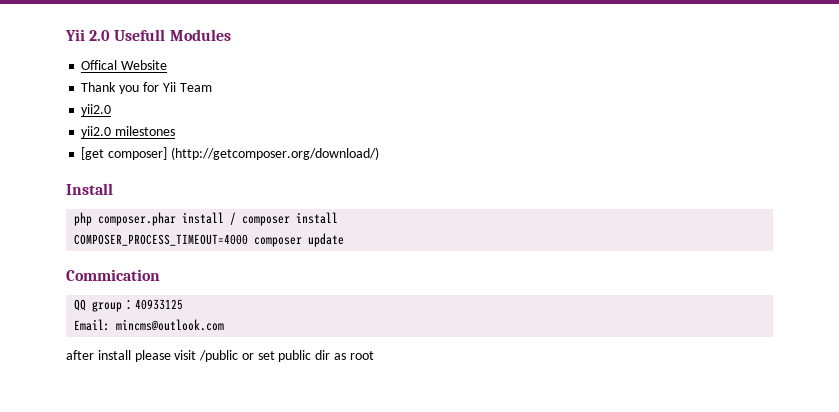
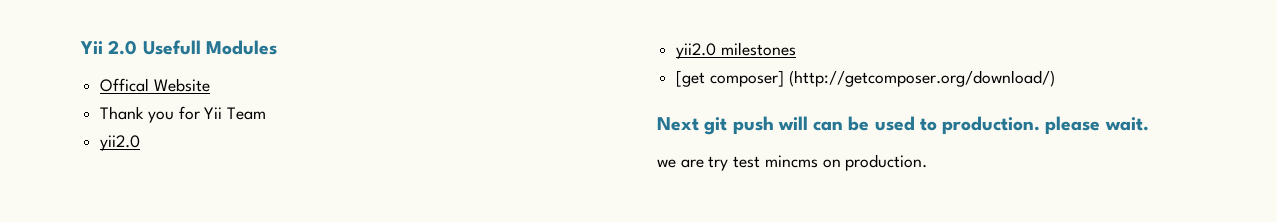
- Install
- php composer.phar install / composer install
- COMPOSER_PROCESS_TIMEOUT=4000 composer update
- Commication
- QQ group：40933125
- Email: mincms@outlook.com
- after install please visit /public or set public dir as root
+ Next git push will can be used to production. please wait.
+ we are try test mincms on production.

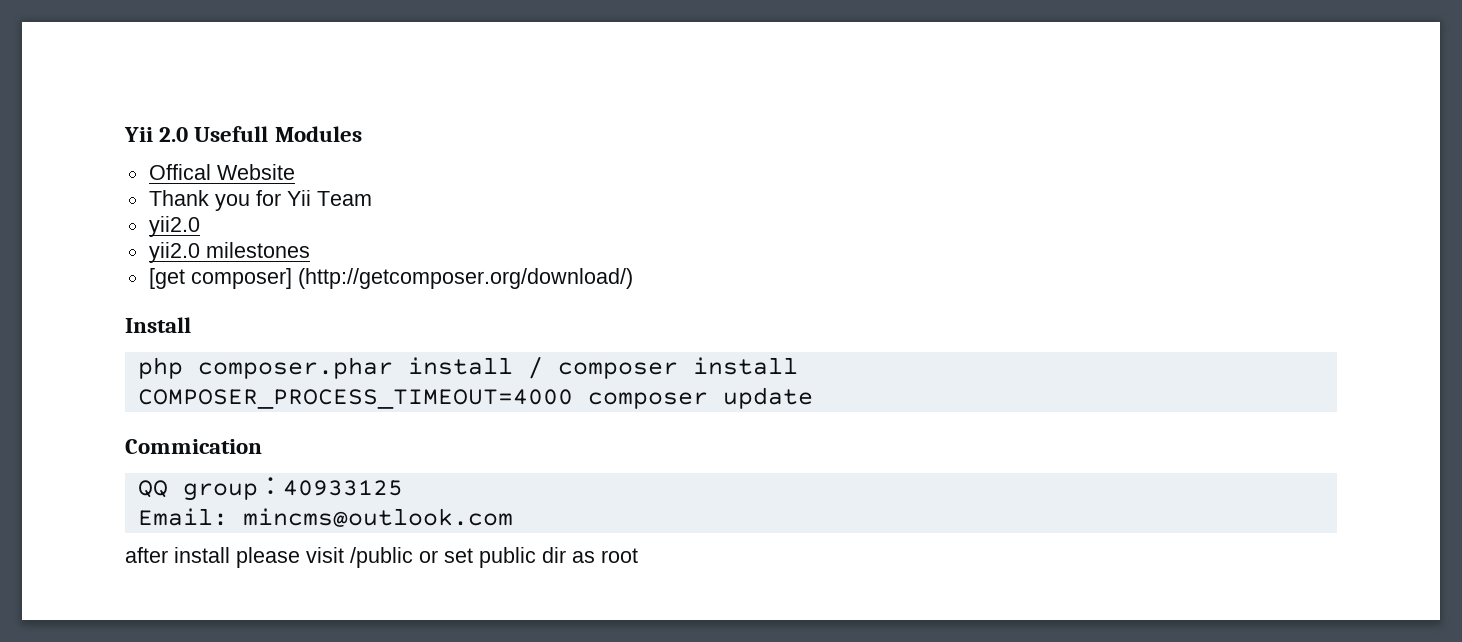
- Next git push will can be used to production. please wait.
- we are try test mincms on production.
+ Install
+ php composer.phar install / composer install
+ COMPOSER_PROCESS_TIMEOUT=4000 composer update
+ Commication
+ QQ group：40933125
+ Email: mincms@outlook.com
+ after install please visit /public or set public dir as root

